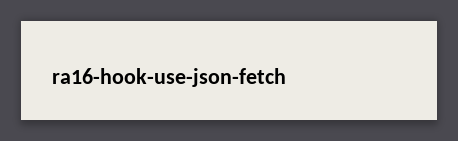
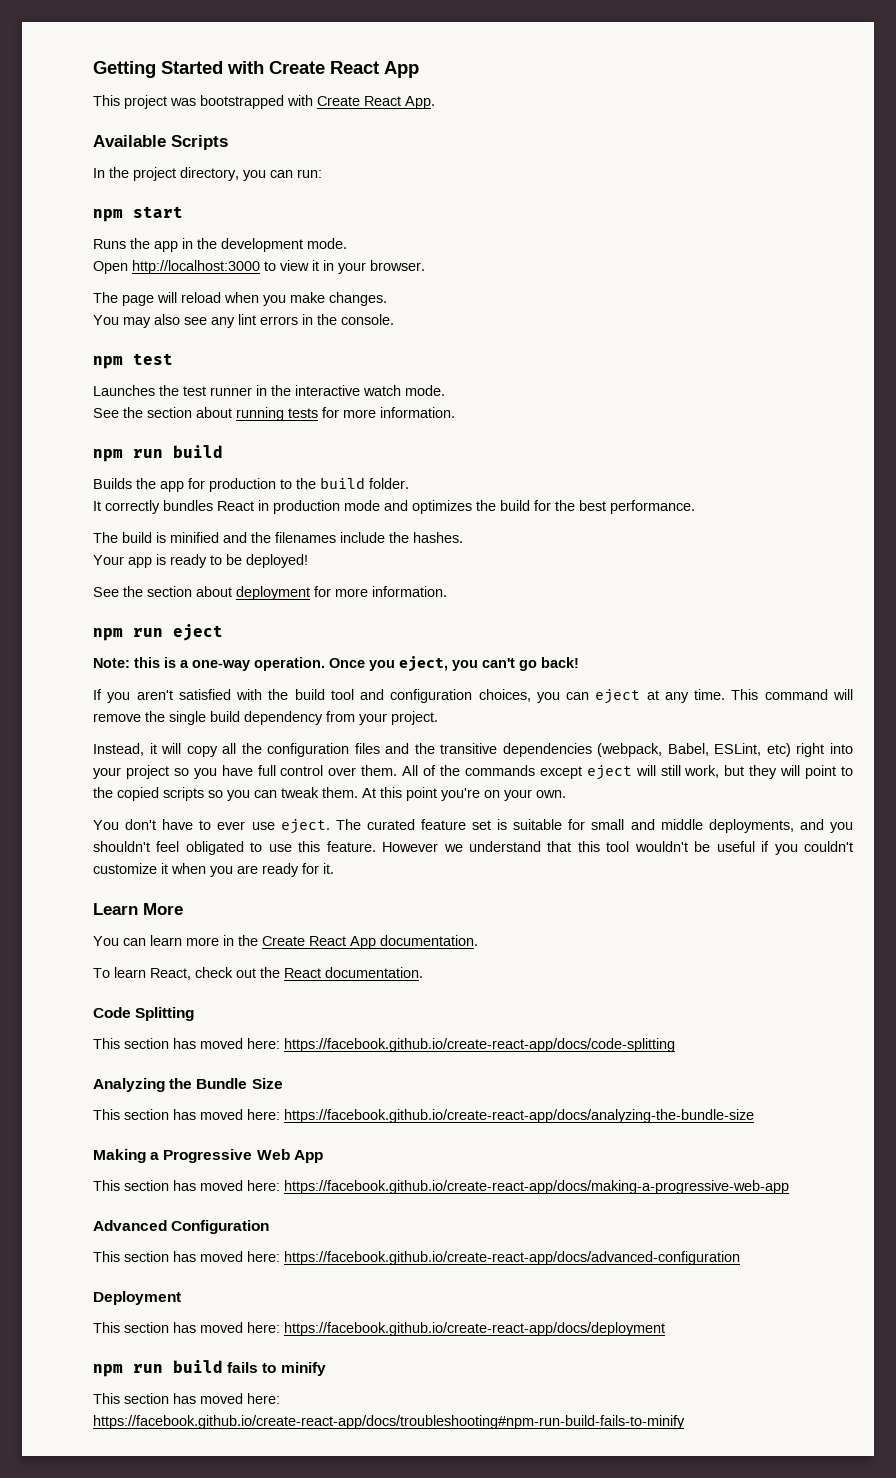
- ra16-hook-use-json-fetch
+ Getting Started with Create React App
+ This project was bootstrapped with Create React App.
+ Available Scripts
+ In the project directory, you can run:
+ npm start
+ Runs the app in the development mode.
+ Open http://localhost:3000 to view it in your browser.
+ The page will reload when you make changes.
+ You may also see any lint errors in the console.
+ npm test
+ Launches the test runner in the interactive watch mode.
+ See the section about running tests for more information.
+ npm run build
+ Builds the app for production to the build folder.
+ It correctly bundles React in production mode and optimizes the build for the best performance.
+ The build is minified and the filenames include the hashes.
+ Your app is ready to be deployed!
+ See the section about deployment for more information.
+ npm run eject
+ Note: this is a one-way operation. Once you eject, you can't go back!
+ If you aren't satisfied with the build tool and configuration choices, you can eject at any time. This command will remove the single build dependency from your project.
+ Instead, it will copy all the configuration files and the transitive dependencies (webpack, Babel, ESLint, etc) right into your project so you have full control over them. All of the commands except eject will still work, but they will point to the copied scripts so you can tweak them. At this point you're on your own.
+ You don't have to ever use eject. The curated feature set is suitable for small and middle deployments, and you shouldn't feel obligated to use this feature. However we understand that this tool wouldn't be useful if you couldn't customize it when you are ready for it.
+ Learn More
+ You can learn more in the Create React App documentation.
+ To learn React, check out the React documentation.
+ Code Splitting
+ This section has moved here: https://facebook.github.io/create-react-app/docs/code-splitting
+ Analyzing the Bundle Size
+ This section has moved here: https://facebook.github.io/create-react-app/docs/analyzing-the-bundle-size
+ Making a Progressive Web App
+ This section has moved here: https://facebook.github.io/create-react-app/docs/making-a-progressive-web-app
+ Advanced Configuration
+ This section has moved here: https://facebook.github.io/create-react-app/docs/advanced-configuration
+ Deployment
+ This section has moved here: https://facebook.github.io/create-react-app/docs/deployment
+ npm run build fails to minify
+ This section has moved here: https://facebook.github.io/create-react-app/docs/troubleshooting#npm-run-build-fails-to-minify

